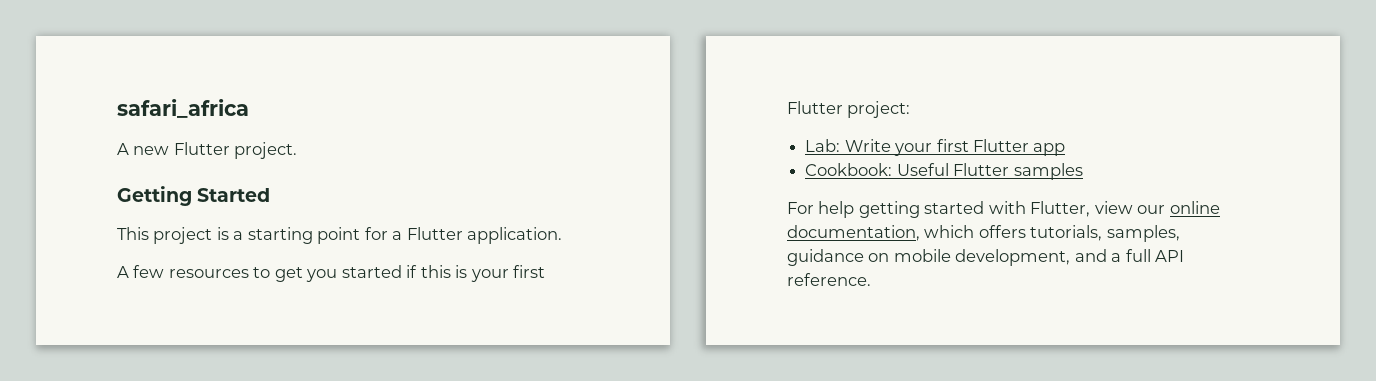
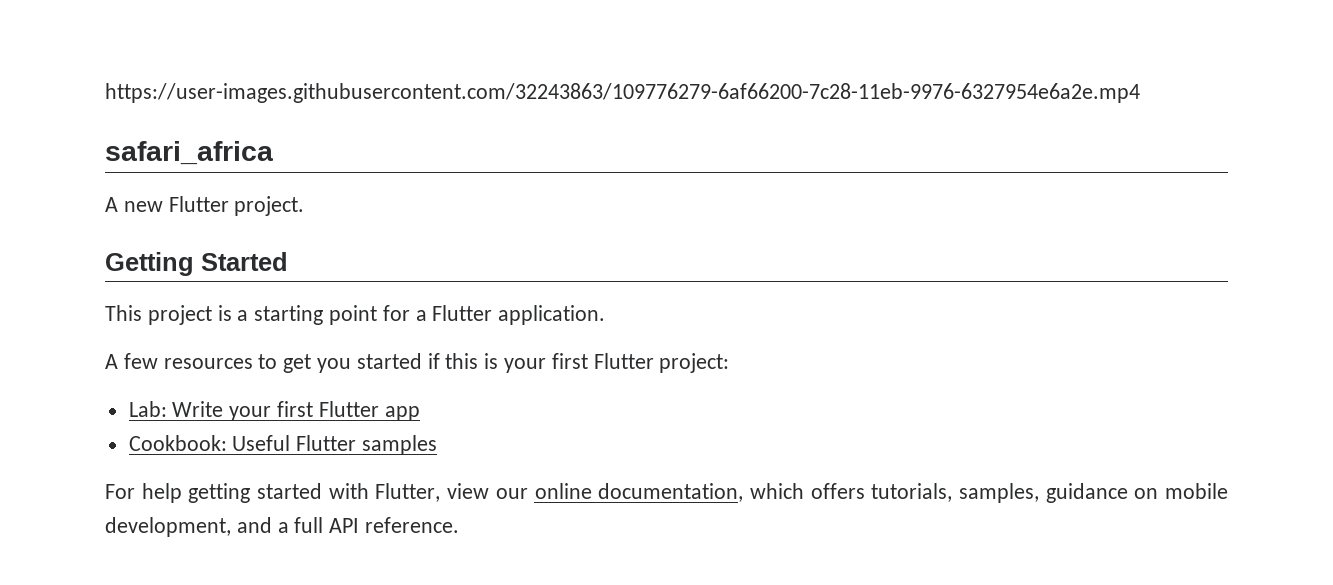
+ https://user-images.githubusercontent.com/32243863/109776279-6af66200-7c28-11eb-9976-6327954e6a2e.mp4

